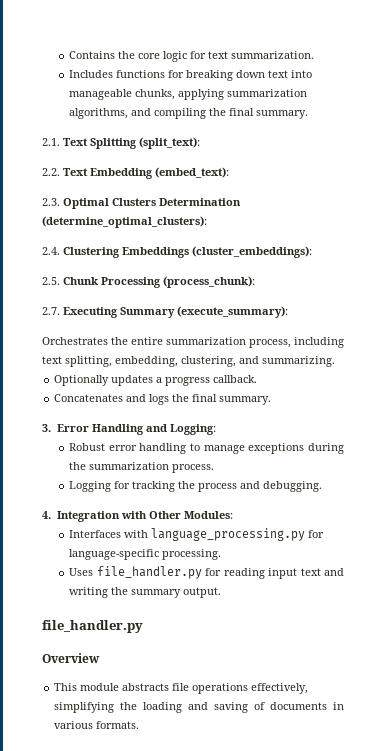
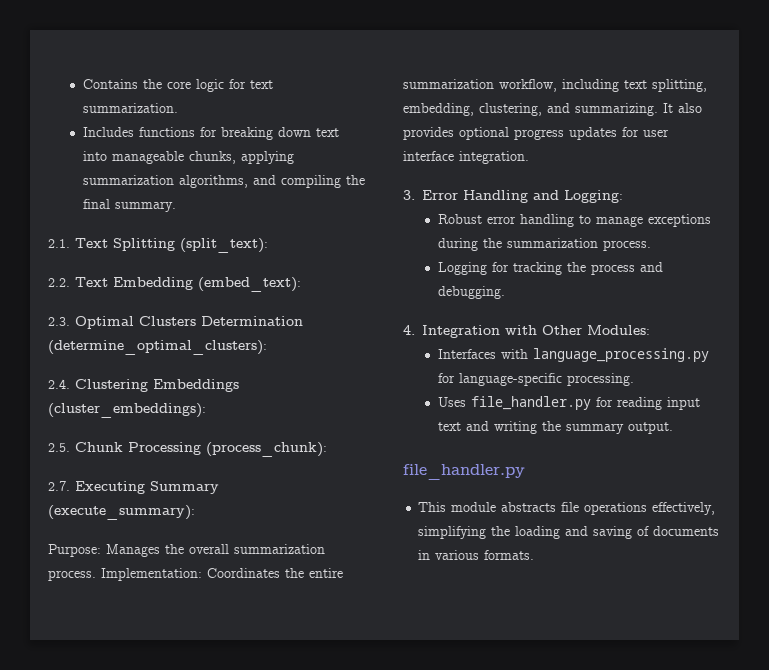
- Orchestrates the entire summarization process, including text splitting, embedding, clustering, and summarizing.
- Optionally updates a progress callback.
- Concatenates and logs the final summary.
+ Purpose: Manages the overall summarization process. Implementation: Coordinates the entire summarization workflow, including text splitting, embedding, clustering, and summarizing. It also provides optional progress updates for user interface integration.
- Overview

